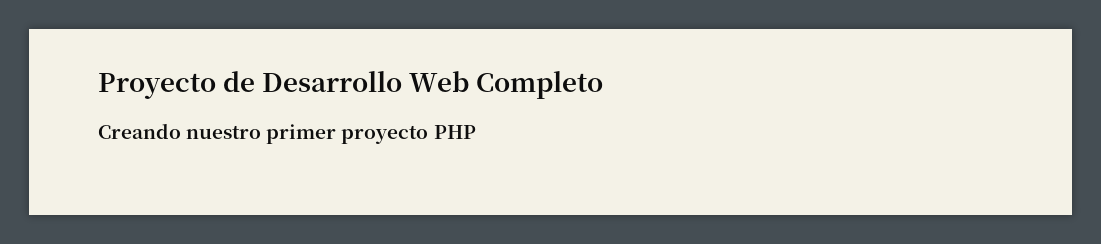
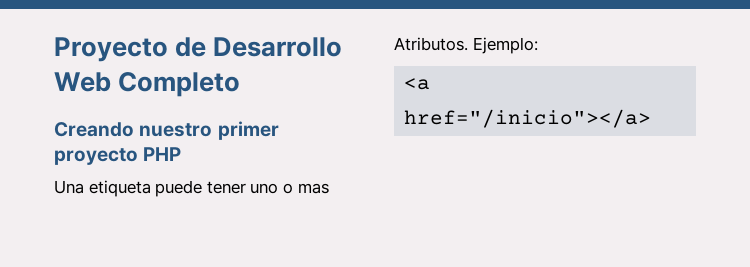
+ Una etiqueta puede tener uno o mas Atributos. Ejemplo:
+ <a href="/inicio"></a>

